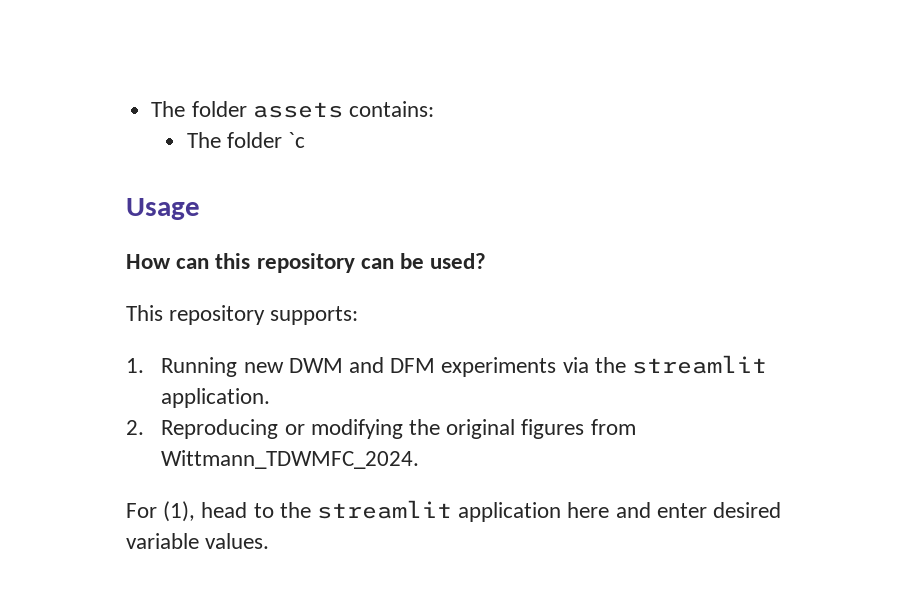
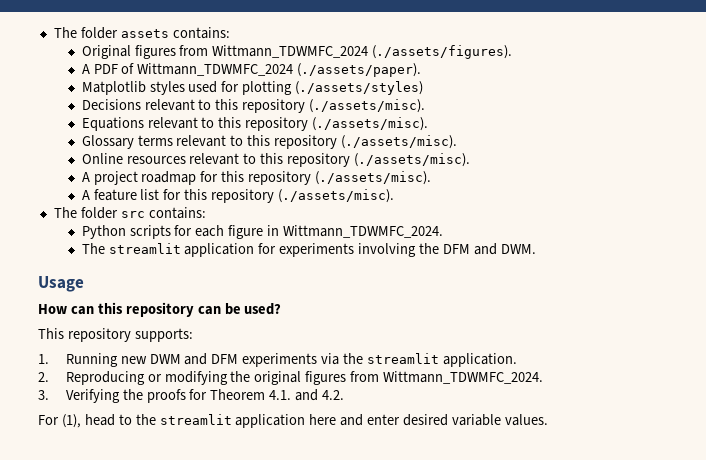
- The folder `c
+ Original figures from Wittmann_TDWMFC_2024 (./assets/figures).
+ A PDF of Wittmann_TDWMFC_2024 (./assets/paper).
+ Matplotlib styles used for plotting (./assets/styles)
+ Decisions relevant to this repository (./assets/misc).
+ Equations relevant to this repository (./assets/misc).
+ Glossary terms relevant to this repository (./assets/misc).
+ Online resources relevant to this repository (./assets/misc).
+ A project roadmap for this repository (./assets/misc).
+ A feature list for this repository (./assets/misc).
+ The folder src contains:
+ Python scripts for each figure in Wittmann_TDWMFC_2024.
+ The streamlit application for experiments involving the DFM and DWM.
+ 3. Verifying the proofs for Theorem 4.1. and 4.2.

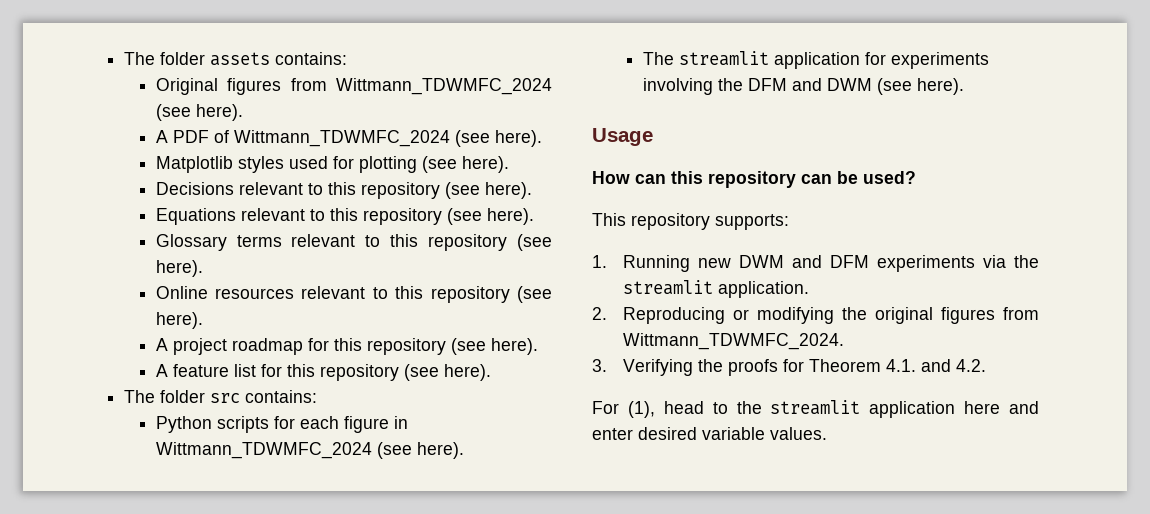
- Original figures from Wittmann_TDWMFC_2024 (./assets/figures).
+ Original figures from Wittmann_TDWMFC_2024 (see here).
- A PDF of Wittmann_TDWMFC_2024 (./assets/paper).
+ A PDF of Wittmann_TDWMFC_2024 (see here).
- Matplotlib styles used for plotting (./assets/styles)
+ Matplotlib styles used for plotting (see here).
- Decisions relevant to this repository (./assets/misc).
+ Decisions relevant to this repository (see here).
- Equations relevant to this repository (./assets/misc).
+ Equations relevant to this repository (see here).
- Glossary terms relevant to this repository (./assets/misc).
+ Glossary terms relevant to this repository (see here).
- Online resources relevant to this repository (./assets/misc).
+ Online resources relevant to this repository (see here).
- A project roadmap for this repository (./assets/misc).
+ A project roadmap for this repository (see here).
- A feature list for this repository (./assets/misc).
+ A feature list for this repository (see here).
- Python scripts for each figure in Wittmann_TDWMFC_2024.
+ Python scripts for each figure in Wittmann_TDWMFC_2024 (see here).
- The streamlit application for experiments involving the DFM and DWM.
+ The streamlit application for experiments involving the DFM and DWM (see here).

